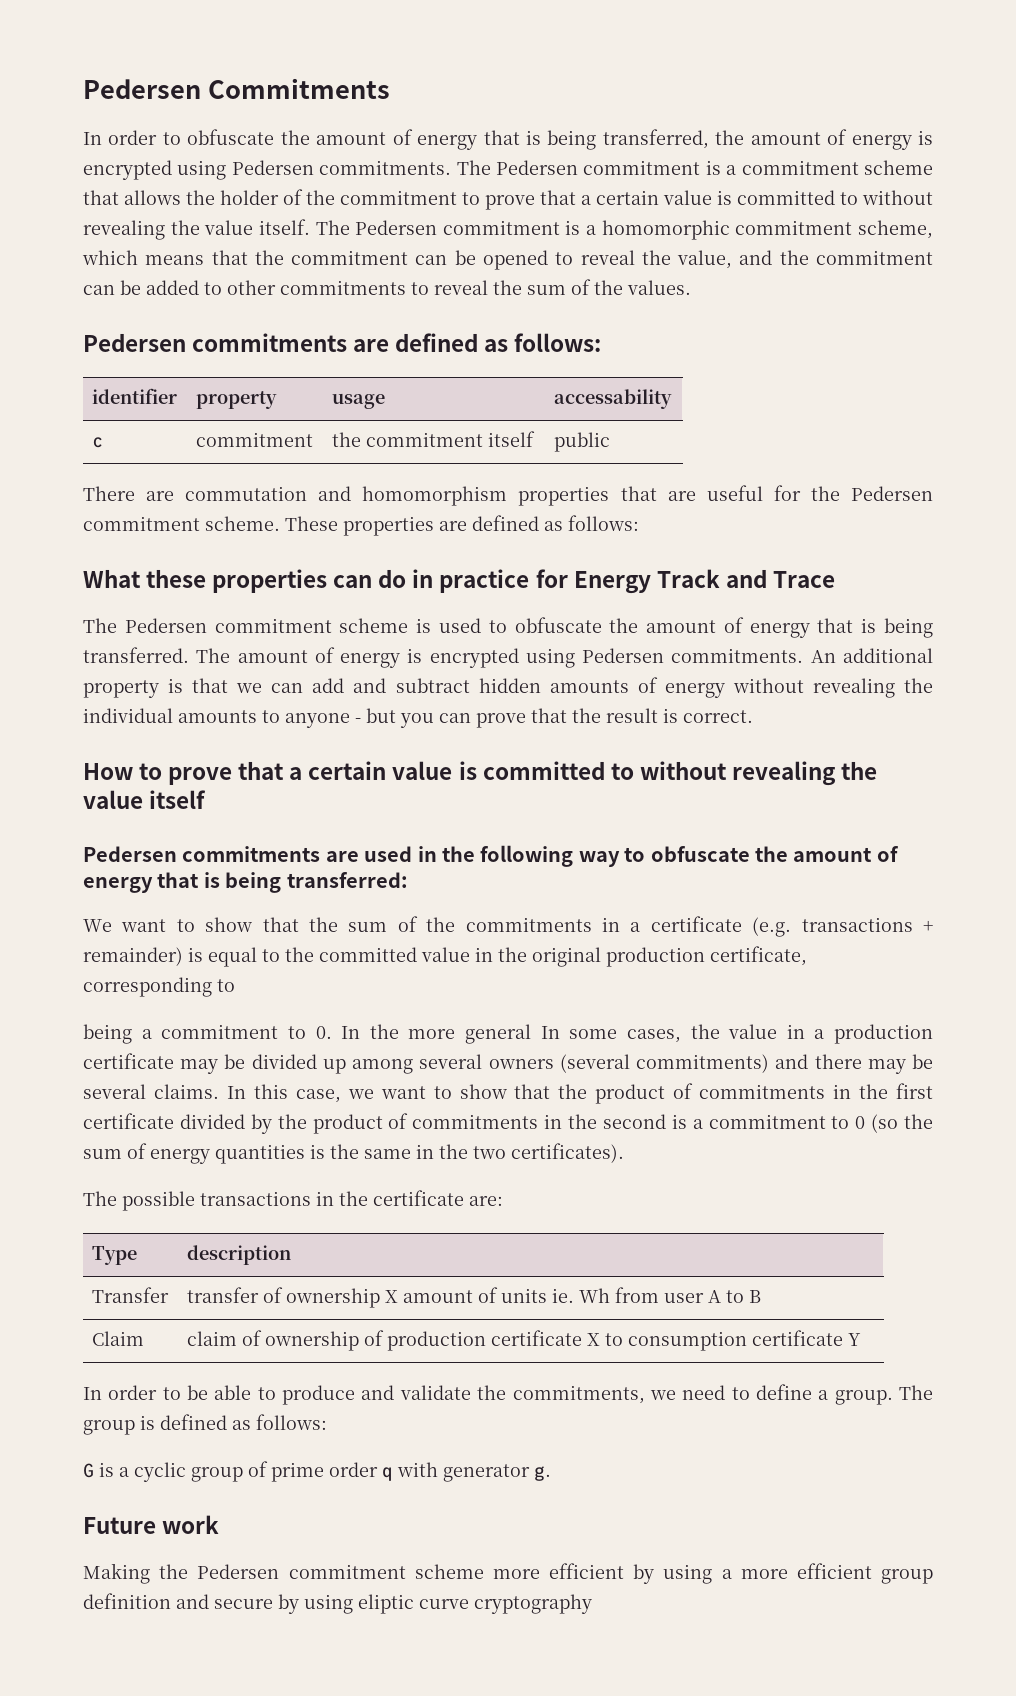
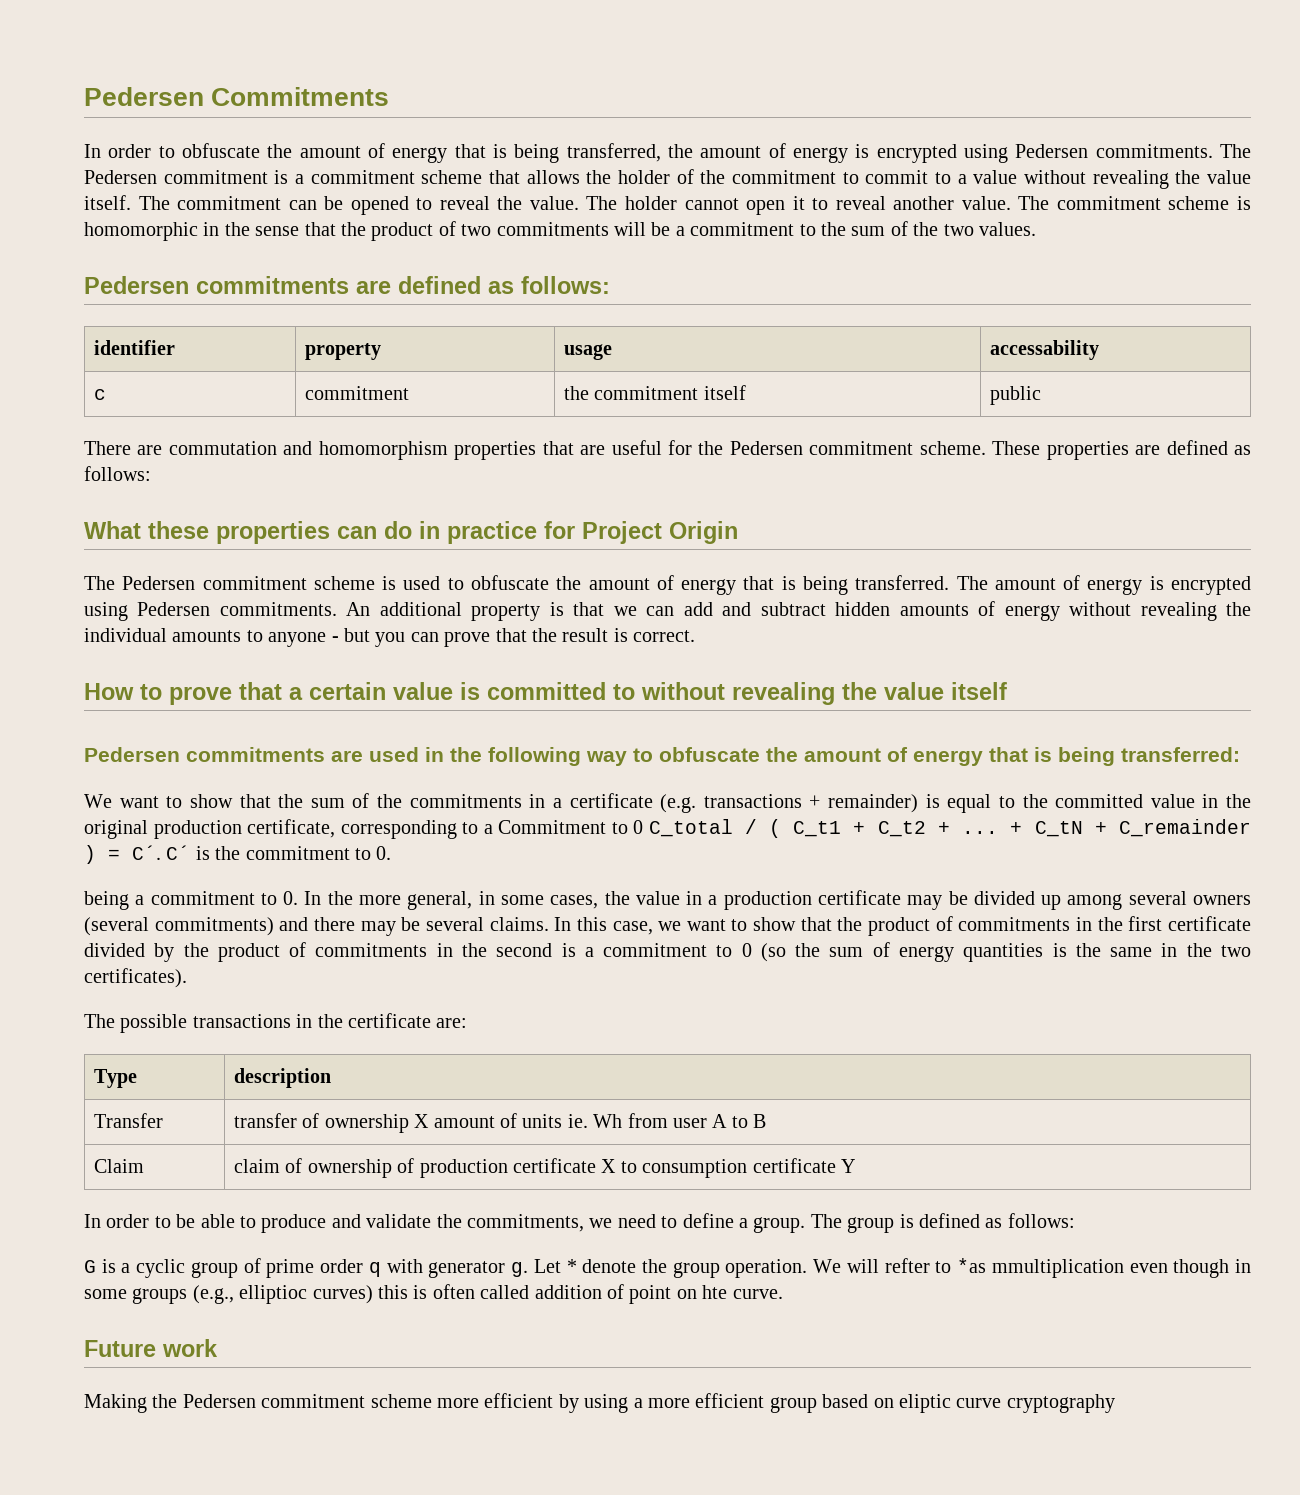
- The Pedersen commitment is a commitment scheme that allows the holder of the commitment to prove that a certain value is committed to without revealing the value itself.
+ The Pedersen commitment is a commitment scheme that allows the holder of the commitment to commit to a value without revealing the value itself.
- The Pedersen commitment is a homomorphic commitment scheme, which means that the commitment can be opened to reveal the value, and the commitment can be added to other commitments to reveal the sum of the values.
+ The commitment can be opened to reveal the value. The holder cannot open it to reveal another value. The commitment scheme is homomorphic in the sense that the product of two commitments will be a commitment to the sum of the two values.
- What these properties can do in practice for Energy Track and Trace
+ What these properties can do in practice for Project Origin
- We want to show that the sum of the commitments in a certificate (e.g. transactions + remainder) is equal to the committed value in the original production certificate, corresponding to
+ We want to show that the sum of the commitments in a certificate (e.g. transactions + remainder) is equal to the committed value in the original production certificate, corresponding to a Commitment to 0 C_total / ( C_t1 + C_t2 + ... + C_tN + C_remainder ) = C´. C´ is the commitment to 0.
- being a commitment to 0. In the more general In some cases, the value in a production certificate may be divided up among several owners (several commitments) and there may be several claims.
+ being a commitment to 0. In the more general, in some cases, the value in a production certificate may be divided up among several owners (several commitments) and there may be several claims.
+ Let * denote the group operation. We will refter to *as mmultiplication even though in some groups (e.g., elliptioc curves) this is often called addition of point on hte curve.
- Making the Pedersen commitment scheme more efficient by using a more efficient group definition and secure by using eliptic curve cryptography
+ Making the Pedersen commitment scheme more efficient by using a more efficient group based on eliptic curve cryptography

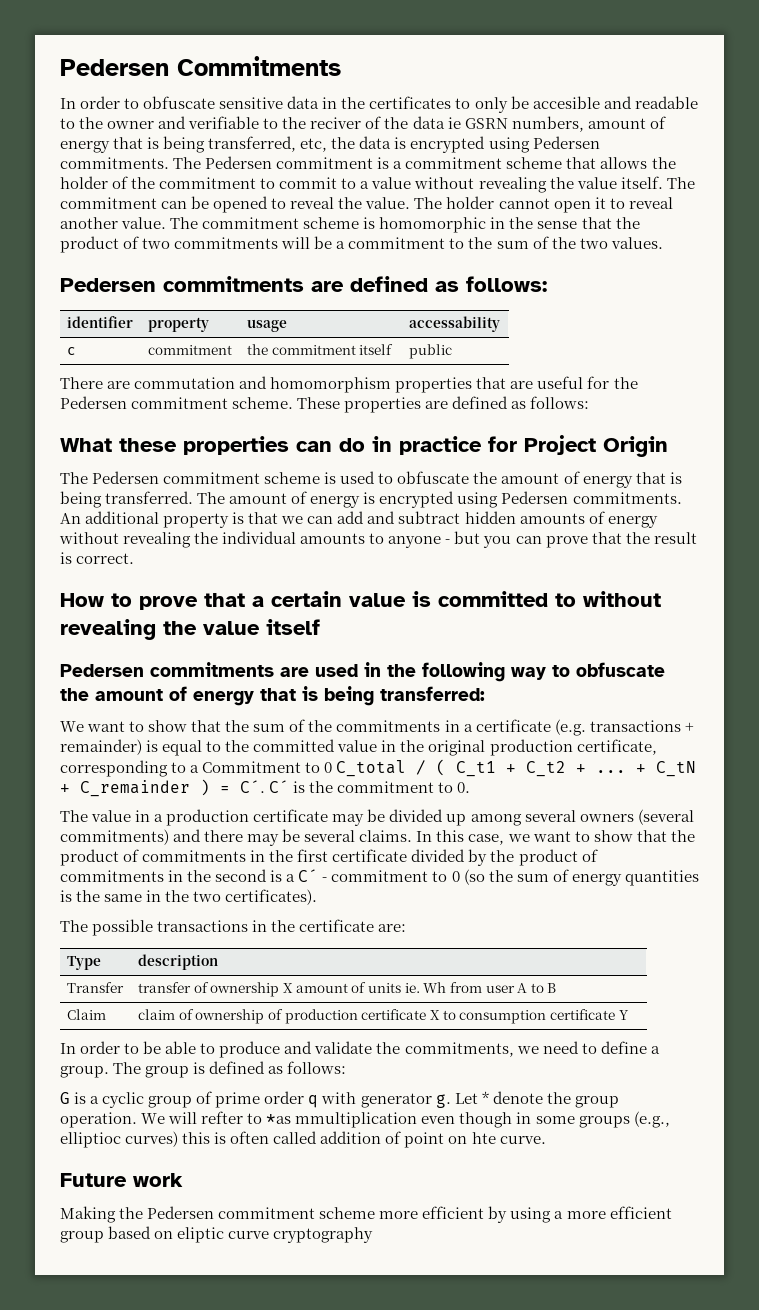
- In order to obfuscate the amount of energy that is being transferred, the amount of energy is encrypted using Pedersen commitments.
+ In order to obfuscate sensitive data in the certificates to only be accesible and readable to the owner and verifiable to the reciver of the data ie GSRN numbers, amount of energy that is being transferred, etc, the data is encrypted using Pedersen commitments.
- being a commitment to 0. In the more general, in some cases, the value in a production certificate may be divided up among several owners (several commitments) and there may be several claims.
+ The value in a production certificate may be divided up among several owners (several commitments) and there may be several claims.
- In this case, we want to show that the product of commitments in the first certificate divided by the product of commitments in the second is a commitment to 0 (so the sum of energy quantities is the same in the two certificates).
+ In this case, we want to show that the product of commitments in the first certificate divided by the product of commitments in the second is a C´ - commitment to 0 (so the sum of energy quantities is the same in the two certificates).

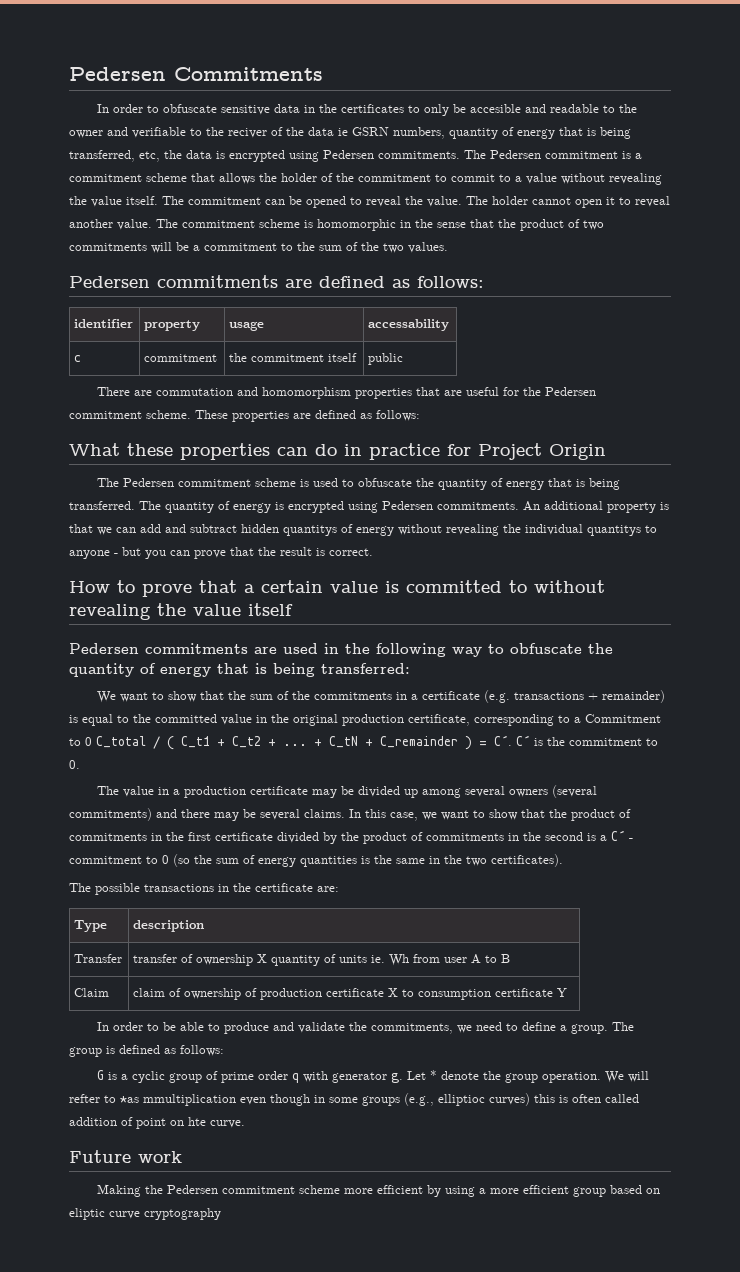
- In order to obfuscate sensitive data in the certificates to only be accesible and readable to the owner and verifiable to the reciver of the data ie GSRN numbers, amount of energy that is being transferred, etc, the data is encrypted using Pedersen commitments.
+ In order to obfuscate sensitive data in the certificates to only be accesible and readable to the owner and verifiable to the reciver of the data ie GSRN numbers, quantity of energy that is being transferred, etc, the data is encrypted using Pedersen commitments.
- The Pedersen commitment scheme is used to obfuscate the amount of energy that is being transferred.
+ The Pedersen commitment scheme is used to obfuscate the quantity of energy that is being transferred.
- The amount of energy is encrypted using Pedersen commitments.
+ The quantity of energy is encrypted using Pedersen commitments.
- An additional property is that we can add and subtract hidden amounts of energy without revealing the individual amounts to anyone - but you can prove that the result is correct.
+ An additional property is that we can add and subtract hidden quantitys of energy without revealing the individual quantitys to anyone - but you can prove that the result is correct.
- Pedersen commitments are used in the following way to obfuscate the amount of energy that is being transferred:
+ Pedersen commitments are used in the following way to obfuscate the quantity of energy that is being transferred:
- Transfer | transfer of ownership X amount of units ie. Wh from user A to B
+ Transfer | transfer of ownership X quantity of units ie. Wh from user A to B

